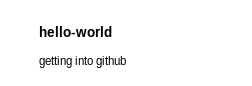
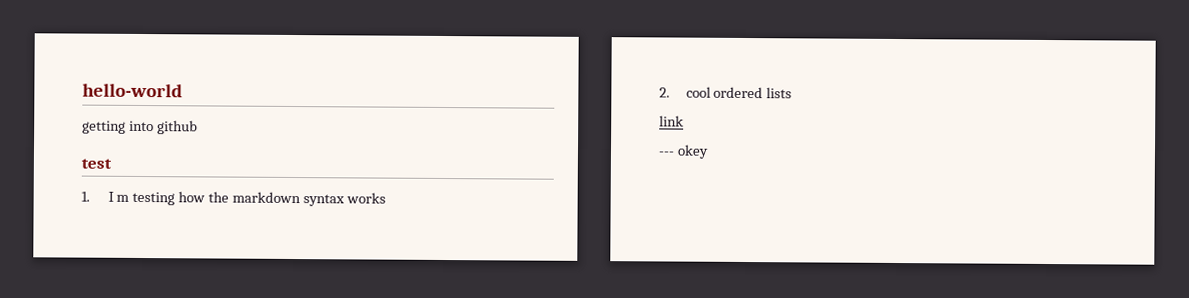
+ test
+ 1. I m testing how the markdown syntax works
+ 2. cool ordered lists
+ link
+ --- okey

